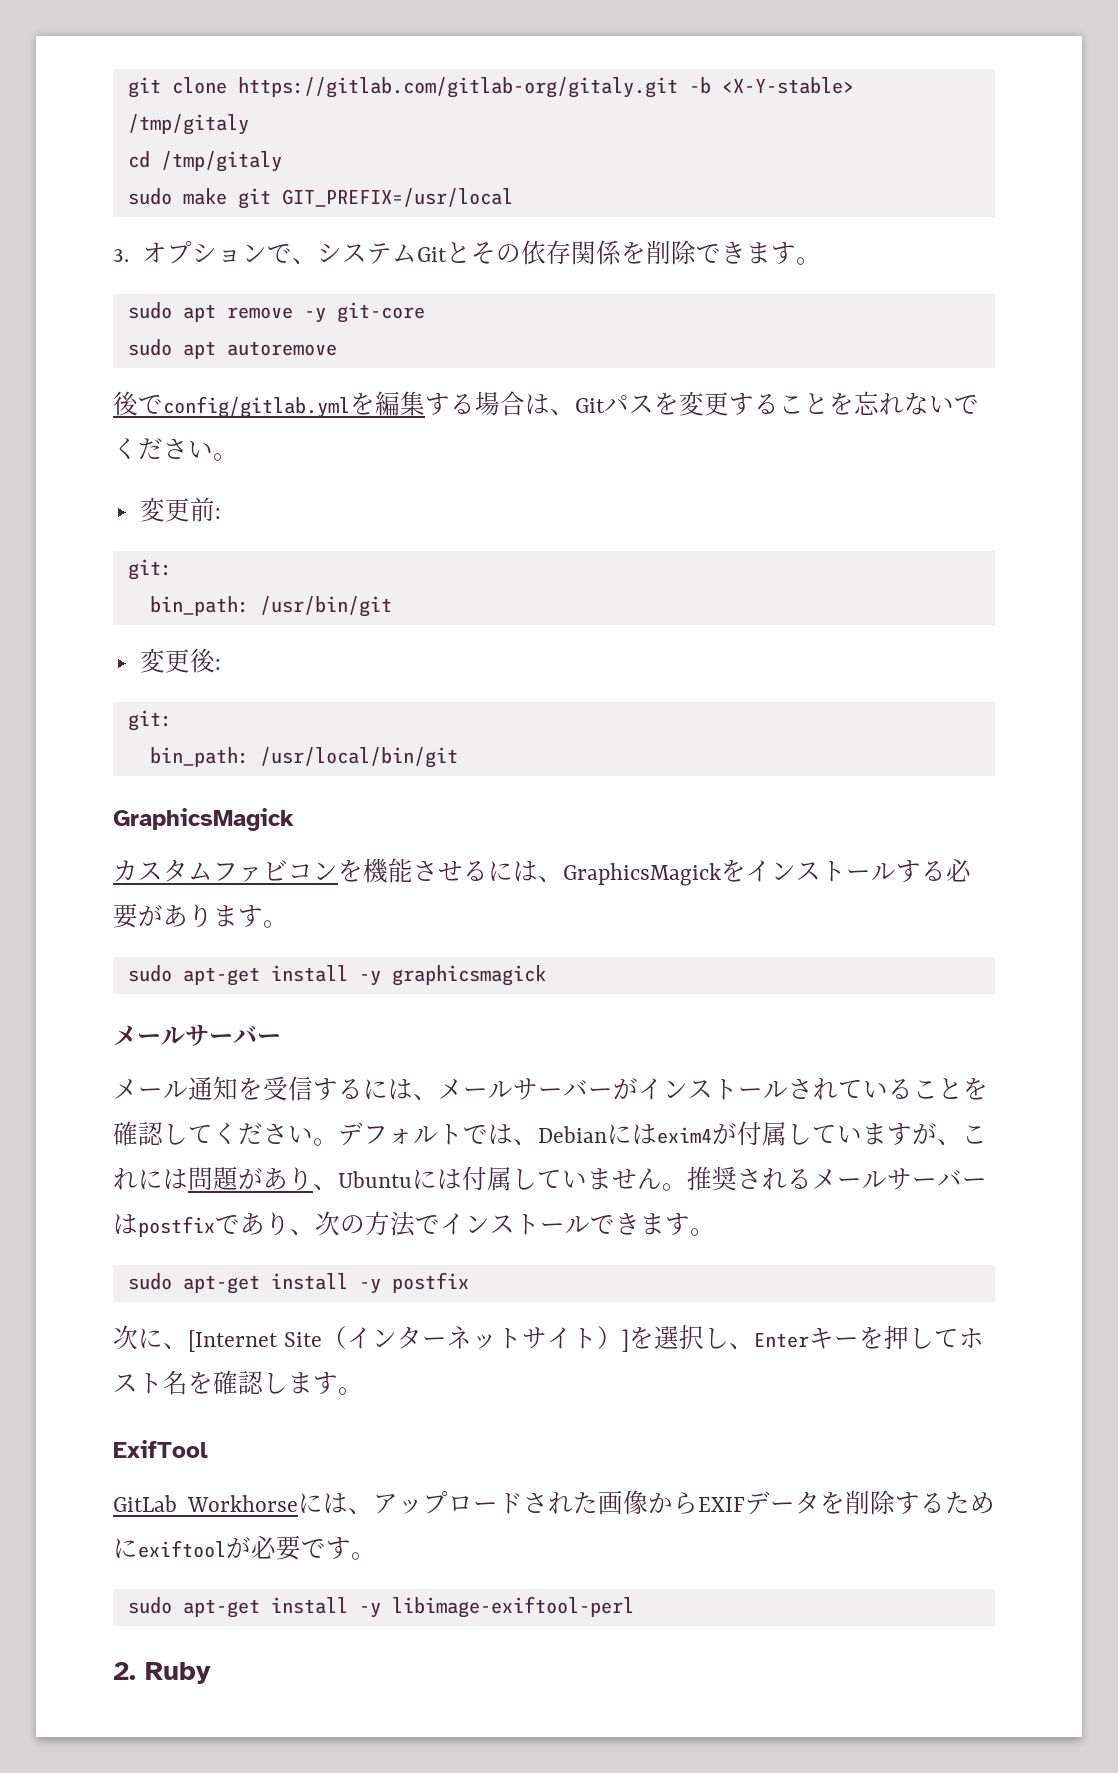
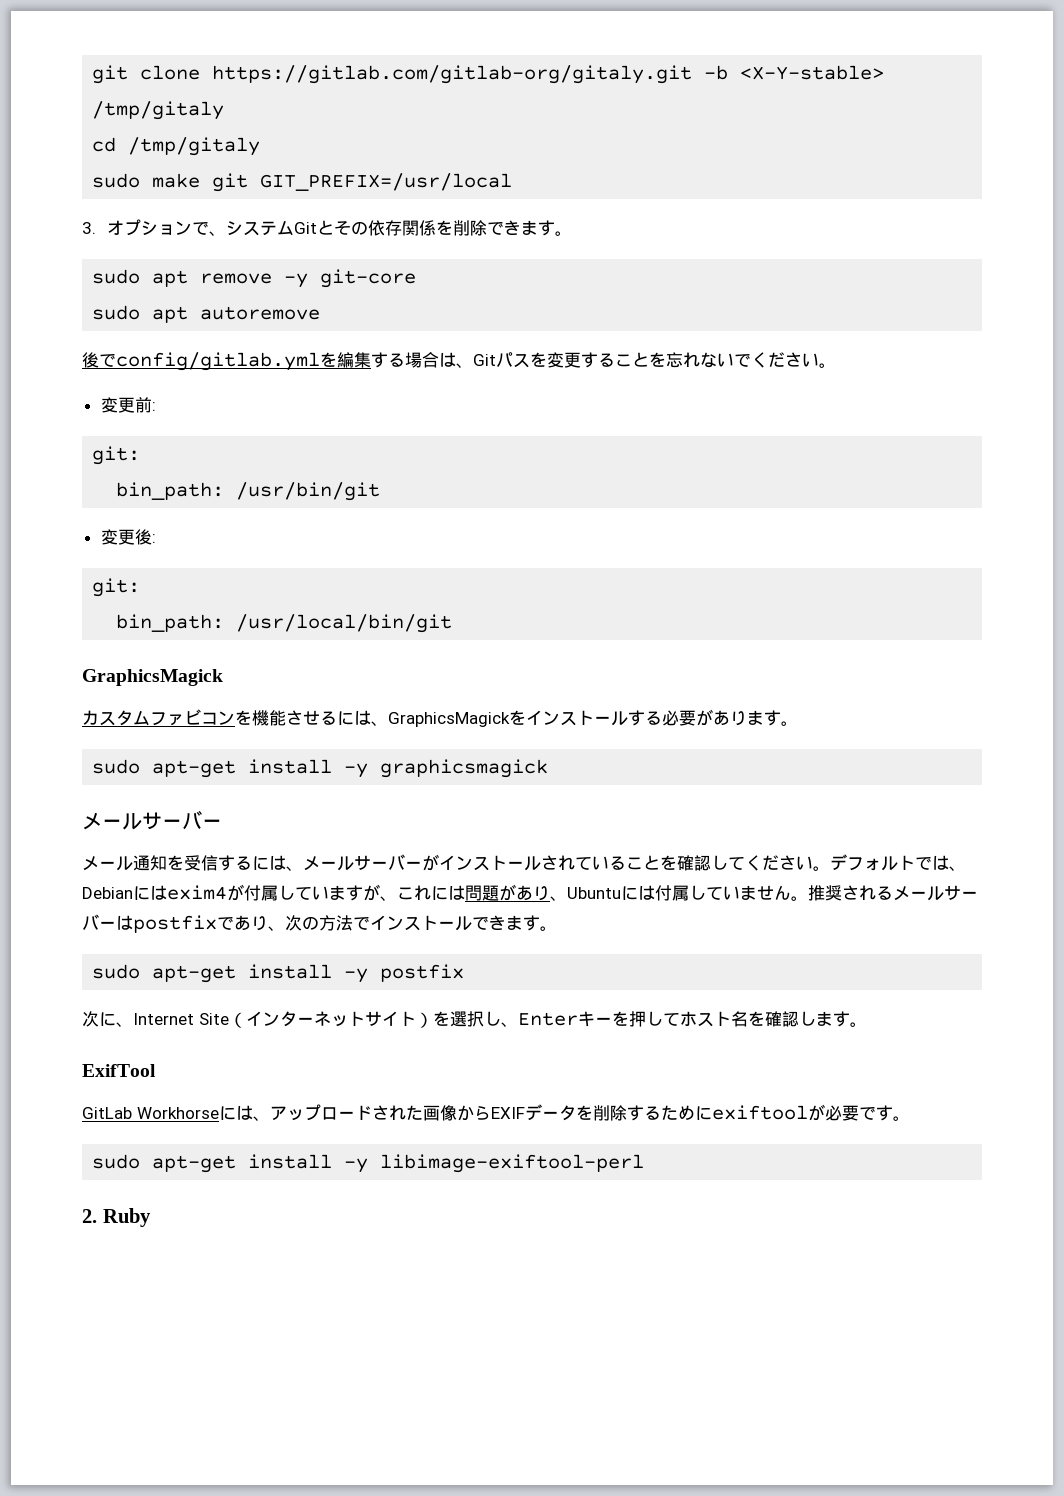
- 次に、[Internet Site（インターネットサイト）]を選択し、Enterキーを押してホスト名を確認します。
+ 次に、Internet Site（インターネットサイト）を選択し、Enterキーを押してホスト名を確認します。

